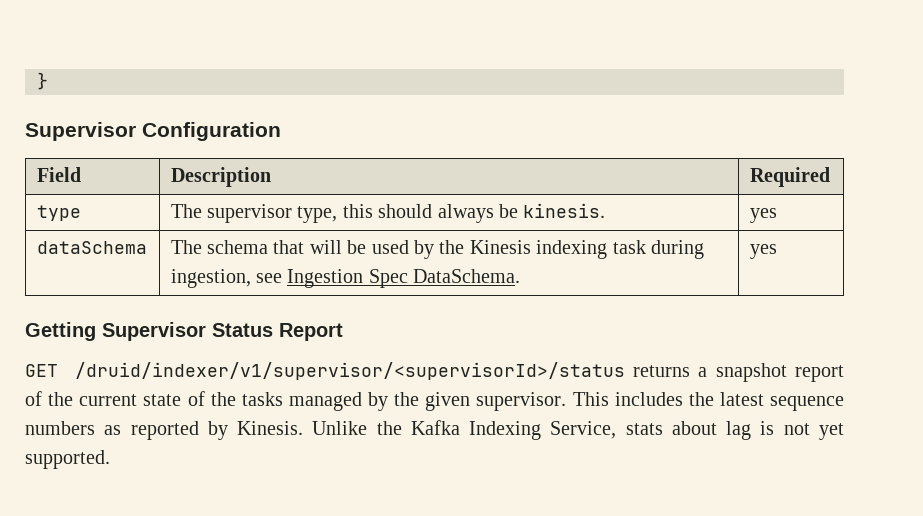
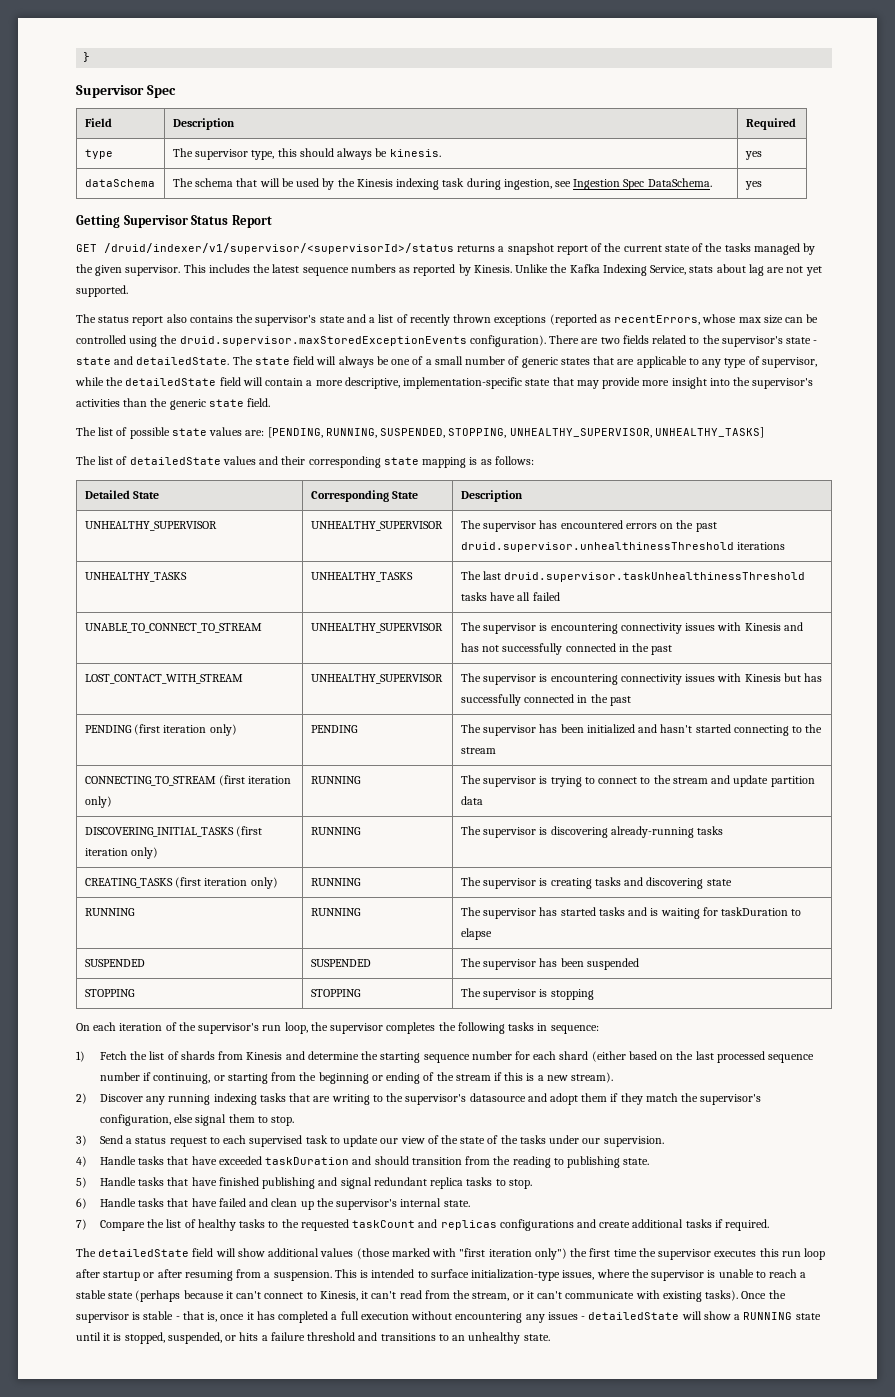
- Supervisor Configuration
+ Supervisor Spec
- Unlike the Kafka Indexing Service, stats about lag is not yet supported.
+ Unlike the Kafka Indexing Service, stats about lag are not yet supported.
+ The status report also contains the supervisor's state and a list of recently thrown exceptions (reported as recentErrors, whose max size can be controlled using the druid.supervisor.maxStoredExceptionEvents configuration). There are two fields related to the supervisor's state - state and detailedState. The state field will always be one of a small number of generic states that are applicable to any type of supervisor, while the detailedState field will contain a more descriptive, implementation-specific state that may provide more insight into the supervisor's activities than the generic state field.
+ The list of possible state values are: [PENDING, RUNNING, SUSPENDED, STOPPING, UNHEALTHY_SUPERVISOR, UNHEALTHY_TASKS]
+ The list of detailedState values and their corresponding state mapping is as follows:
+ Detailed State | Corresponding State | Description
+ UNHEALTHY_SUPERVISOR | UNHEALTHY_SUPERVISOR | The supervisor has encountered errors on the past druid.supervisor.unhealthinessThreshold iterations
+ UNHEALTHY_TASKS | UNHEALTHY_TASKS | The last druid.supervisor.taskUnhealthinessThreshold tasks have all failed
+ UNABLE_TO_CONNECT_TO_STREAM | UNHEALTHY_SUPERVISOR | The supervisor is encountering connectivity issues with Kinesis and has not successfully connected in the past
+ LOST_CONTACT_WITH_STREAM | UNHEALTHY_SUPERVISOR | The supervisor is encountering connectivity issues with Kinesis but has successfully connected in the past
+ PENDING (first iteration only) | PENDING | The supervisor has been initialized and hasn't started connecting to the stream
+ CONNECTING_TO_STREAM (first iteration only) | RUNNING | The supervisor is trying to connect to the stream and update partition data
+ DISCOVERING_INITIAL_TASKS (first iteration only) | RUNNING | The supervisor is discovering already-running tasks
+ CREATING_TASKS (first iteration only) | RUNNING | The supervisor is creating tasks and discovering state
+ RUNNING | RUNNING | The supervisor has started tasks and is waiting for taskDuration to elapse
+ SUSPENDED | SUSPENDED | The supervisor has been suspended
+ STOPPING | STOPPING | The supervisor is stopping
+ On each iteration of the supervisor's run loop, the supervisor completes the following tasks in sequence:
+ 1) Fetch the list of shards from Kinesis and determine the starting sequence number for each shard (either based on the last processed sequence number if continuing, or starting from the beginning or ending of the stream if this is a new stream).
+ 2) Discover any running indexing tasks that are writing to the supervisor's datasource and adopt them if they match the supervisor's configuration, else signal them to stop.
+ 3) Send a status request to each supervised task to update our view of the state of the tasks under our supervision.
+ 4) Handle tasks that have exceeded taskDuration and should transition from the reading to publishing state.
+ 5) Handle tasks that have finished publishing and signal redundant replica tasks to stop.
+ 6) Handle tasks that have failed and clean up the supervisor's internal state.
+ 7) Compare the list of healthy tasks to the requested taskCount and replicas configurations and create additional tasks if required.
+ The detailedState field will show additional values (those marked with "first iteration only") the first time the supervisor executes this run loop after startup or after resuming from a suspension. This is intended to surface initialization-type issues, where the supervisor is unable to reach a stable state (perhaps because it can't connect to Kinesis, it can't read from the stream, or it can't communicate with existing tasks). Once the supervisor is stable - that is, once it has completed a full execution without encountering any issues - detailedState will show a RUNNING state until it is stopped, suspended, or hits a failure threshold and transitions to an unhealthy state.

